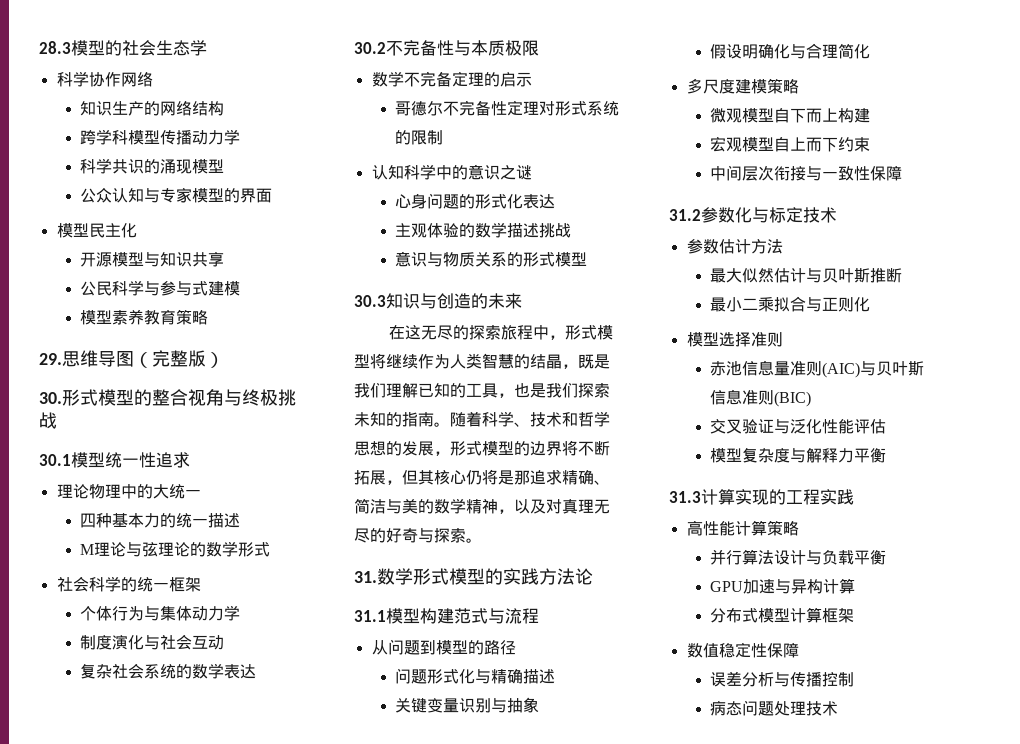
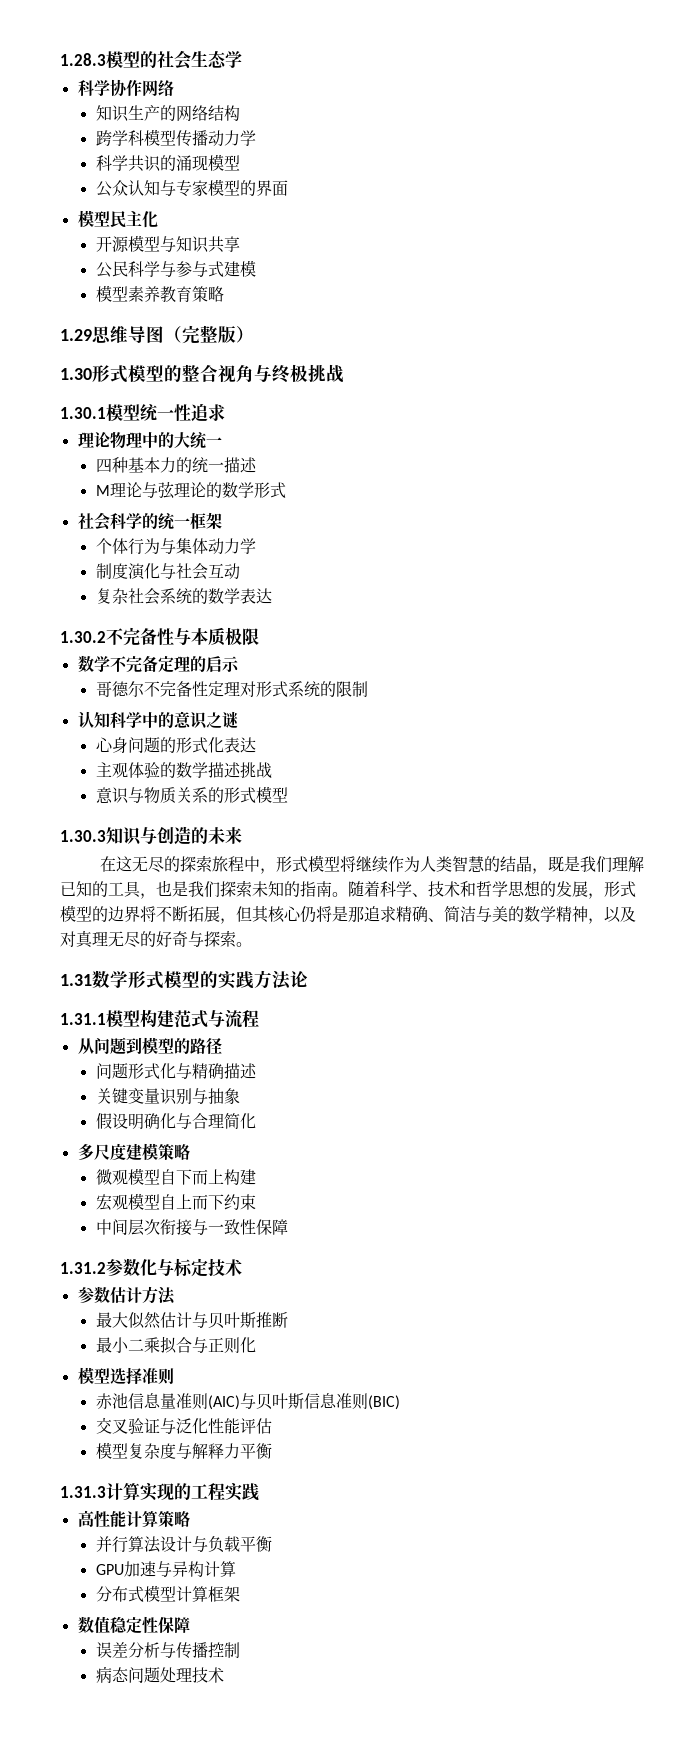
- 28.3模型的社会生态学
+ 1.28.3模型的社会生态学
- 29.思维导图（完整版）
+ 1.29思维导图（完整版）
- 30.形式模型的整合视角与终极挑战
+ 1.30形式模型的整合视角与终极挑战
- 30.1模型统一性追求
+ 1.30.1模型统一性追求
- 30.2不完备性与本质极限
+ 1.30.2不完备性与本质极限
- 30.3知识与创造的未来
+ 1.30.3知识与创造的未来
- 31.数学形式模型的实践方法论
+ 1.31数学形式模型的实践方法论
- 31.1模型构建范式与流程
+ 1.31.1模型构建范式与流程
- 31.2参数化与标定技术
+ 1.31.2参数化与标定技术
- 31.3计算实现的工程实践
+ 1.31.3计算实现的工程实践

